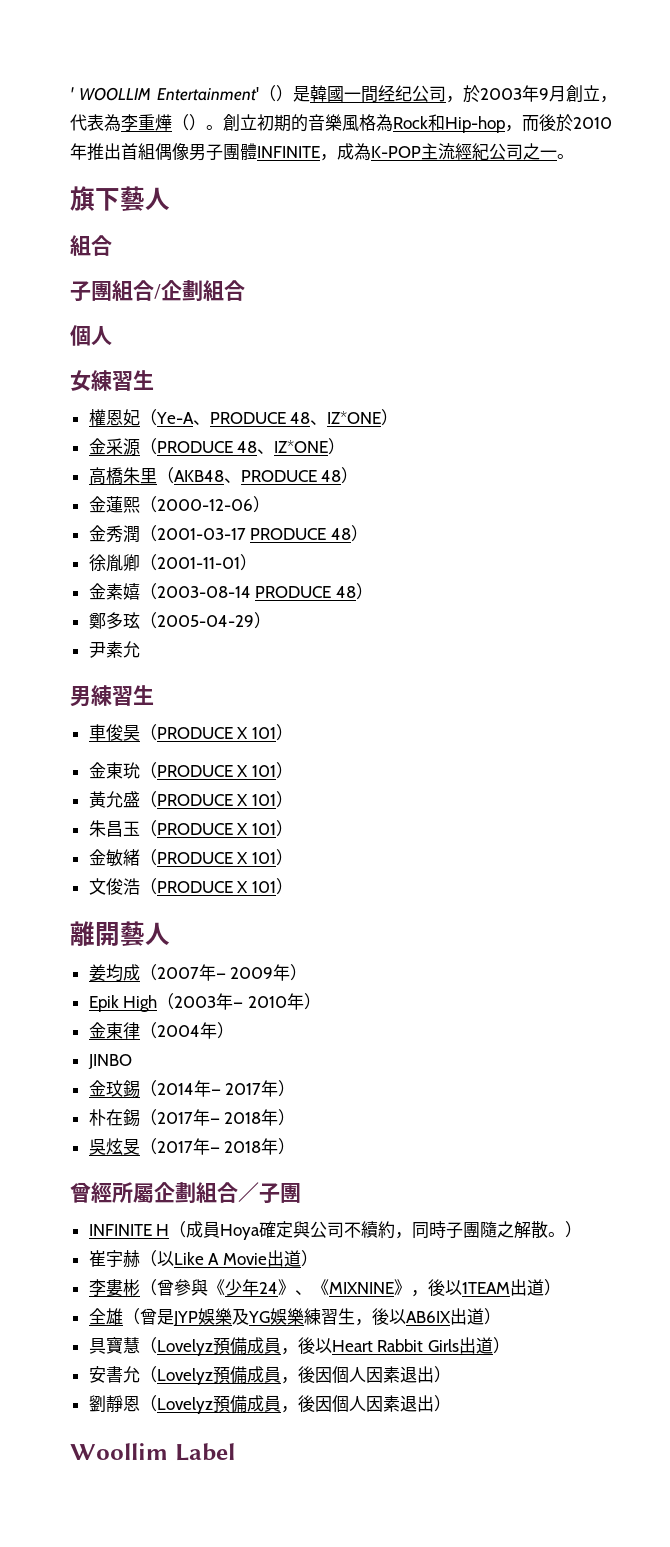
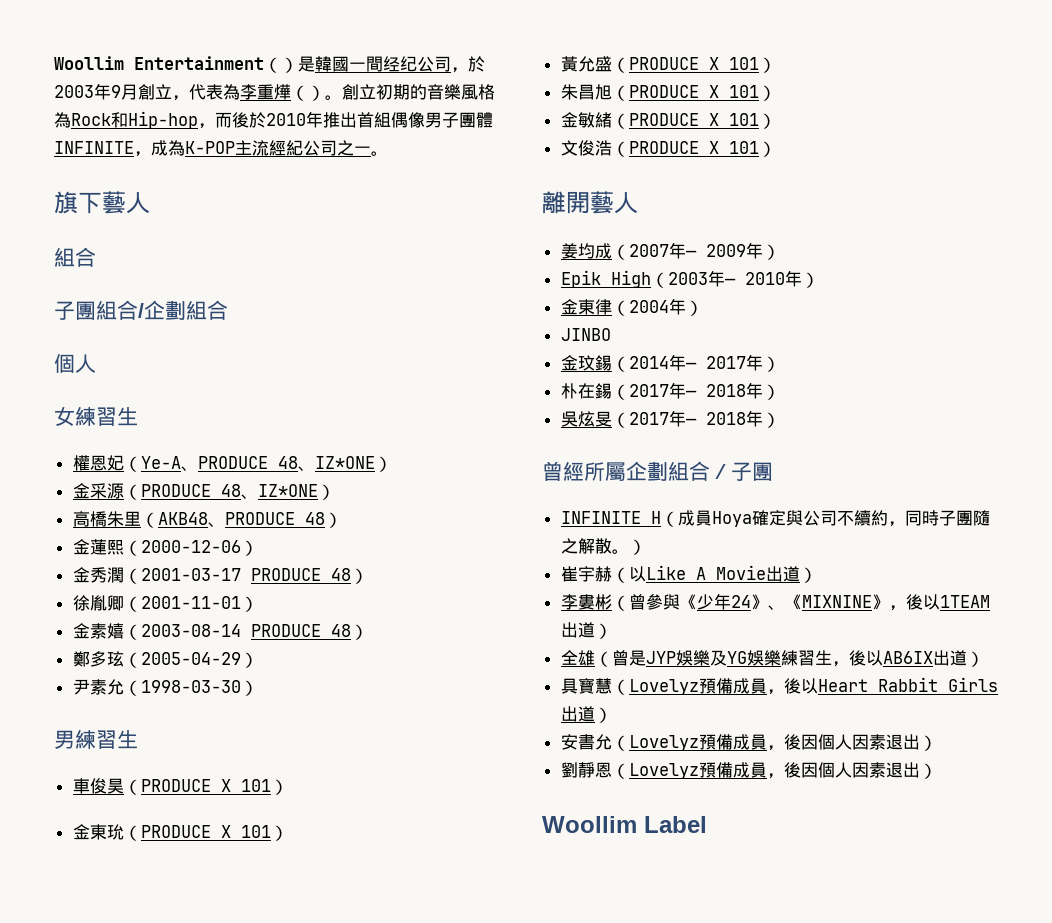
- ' WOOLLIM Entertainment'（）是韓國一間经纪公司，於2003年9月創立，代表為李重燁（）。
+ Woollim Entertainment（）是韓國一間经纪公司，於2003年9月創立，代表為李重燁（）。
- 尹素允
+ 尹素允（1998-03-30）
- 朱昌玉（PRODUCE X 101）
+ 朱昌旭（PRODUCE X 101）

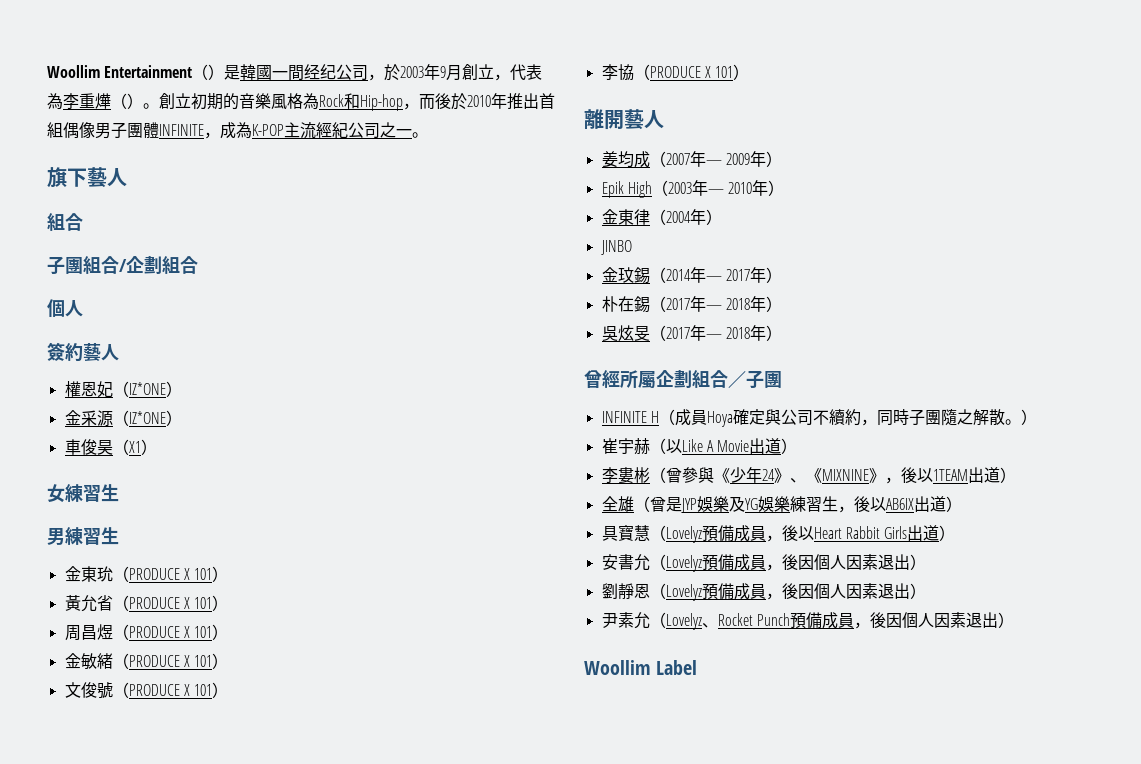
- 女練習生
+ 簽約藝人
- 權恩妃（Ye-A、PRODUCE 48、IZ*ONE）
+ 權恩妃（IZ*ONE）
- 金采源（PRODUCE 48、IZ*ONE）
- 高橋朱里（AKB48、PRODUCE 48）
- 金蓮熙（2000-12-06）
- 金秀潤（2001-03-17 PRODUCE 48）
- 徐胤卿（2001-11-01）
- 金素嬉（2003-08-14 PRODUCE 48）
- 鄭多玹（2005-04-29）
- 尹素允（1998-03-30）
+ 金采源（IZ*ONE）
+ 車俊昊（X1）
+ 女練習生
  男練習生
- 車俊昊（PRODUCE X 101）
- 黃允盛（PRODUCE X 101）
- 朱昌旭（PRODUCE X 101）
+ 黃允省（PRODUCE X 101）
+ 周昌煜（PRODUCE X 101）
- 文俊浩（PRODUCE X 101）
+ 文俊號（PRODUCE X 101）
+ 李協（PRODUCE X 101）
+ 尹素允（Lovelyz、Rocket Punch預備成員，後因個人因素退出）

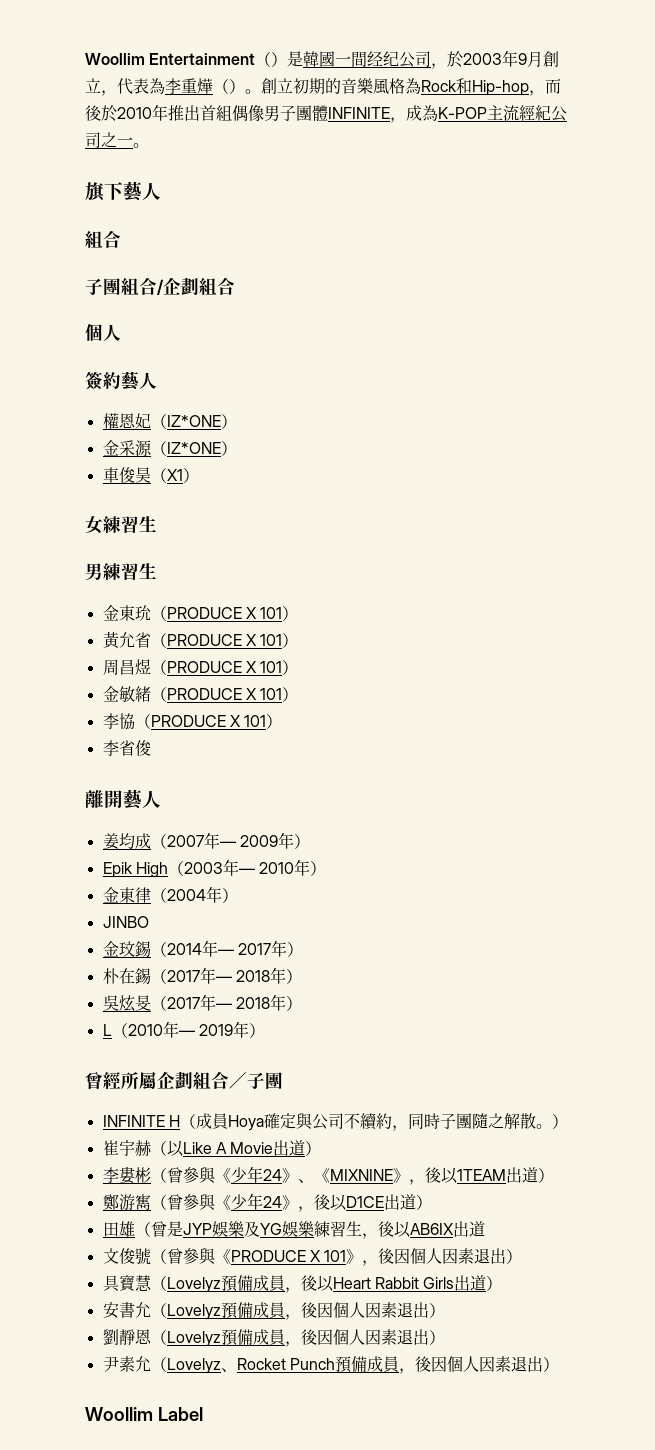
- 文俊號（PRODUCE X 101）
  李協（PRODUCE X 101）
+ 李省俊
+ L（2010年— 2019年）
- 全雄（曾是JYP娛樂及YG娛樂練習生，後以AB6IX出道）
+ 鄭游寯（曾參與《少年24》，後以D1CE出道）
+ 田雄（曾是JYP娛樂及YG娛樂練習生，後以AB6IX出道
+ 文俊號（曾參與《PRODUCE X 101》，後因個人因素退出）

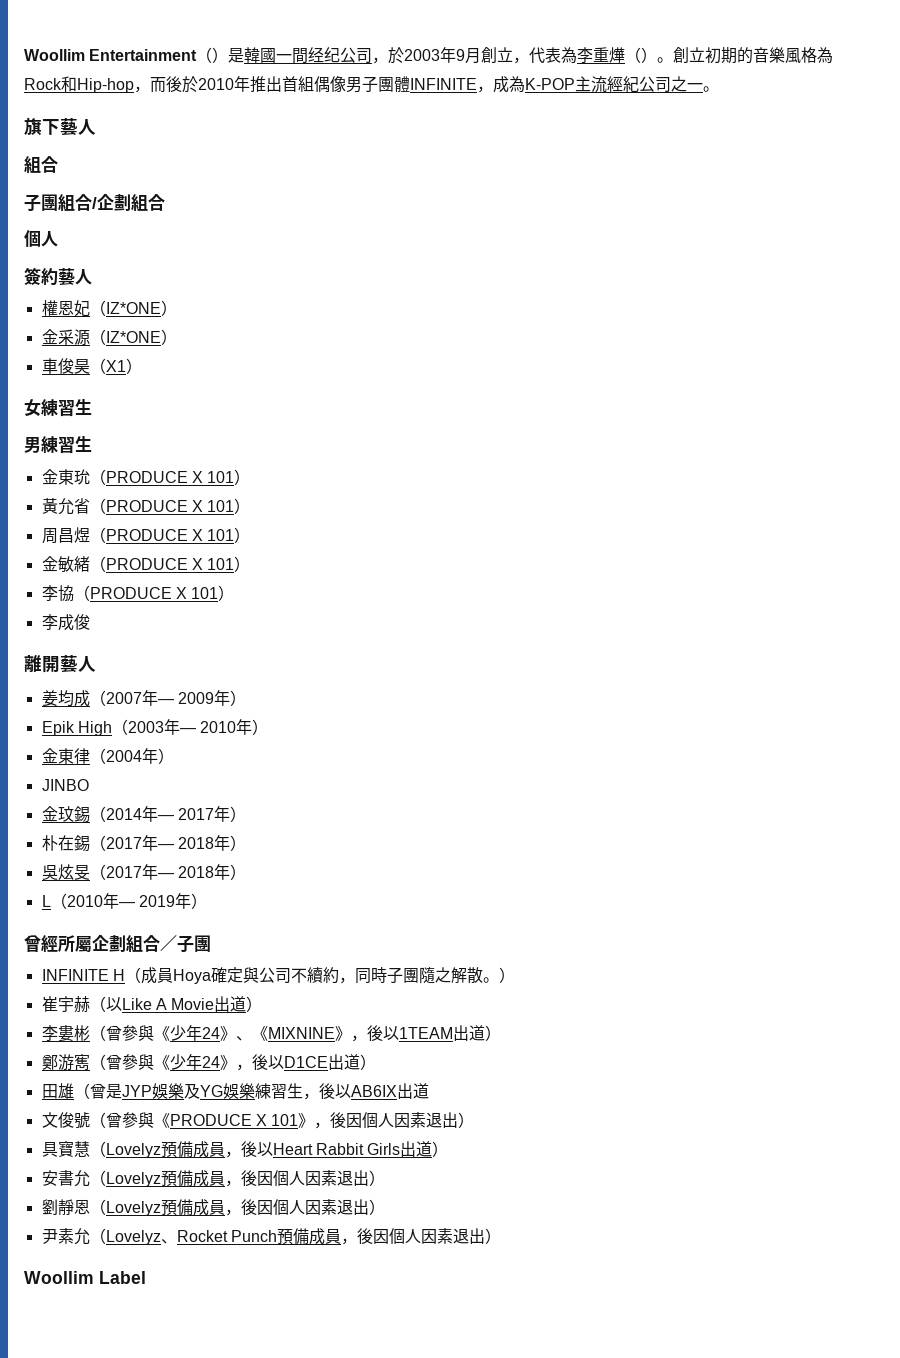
- 李省俊
+ 李成俊

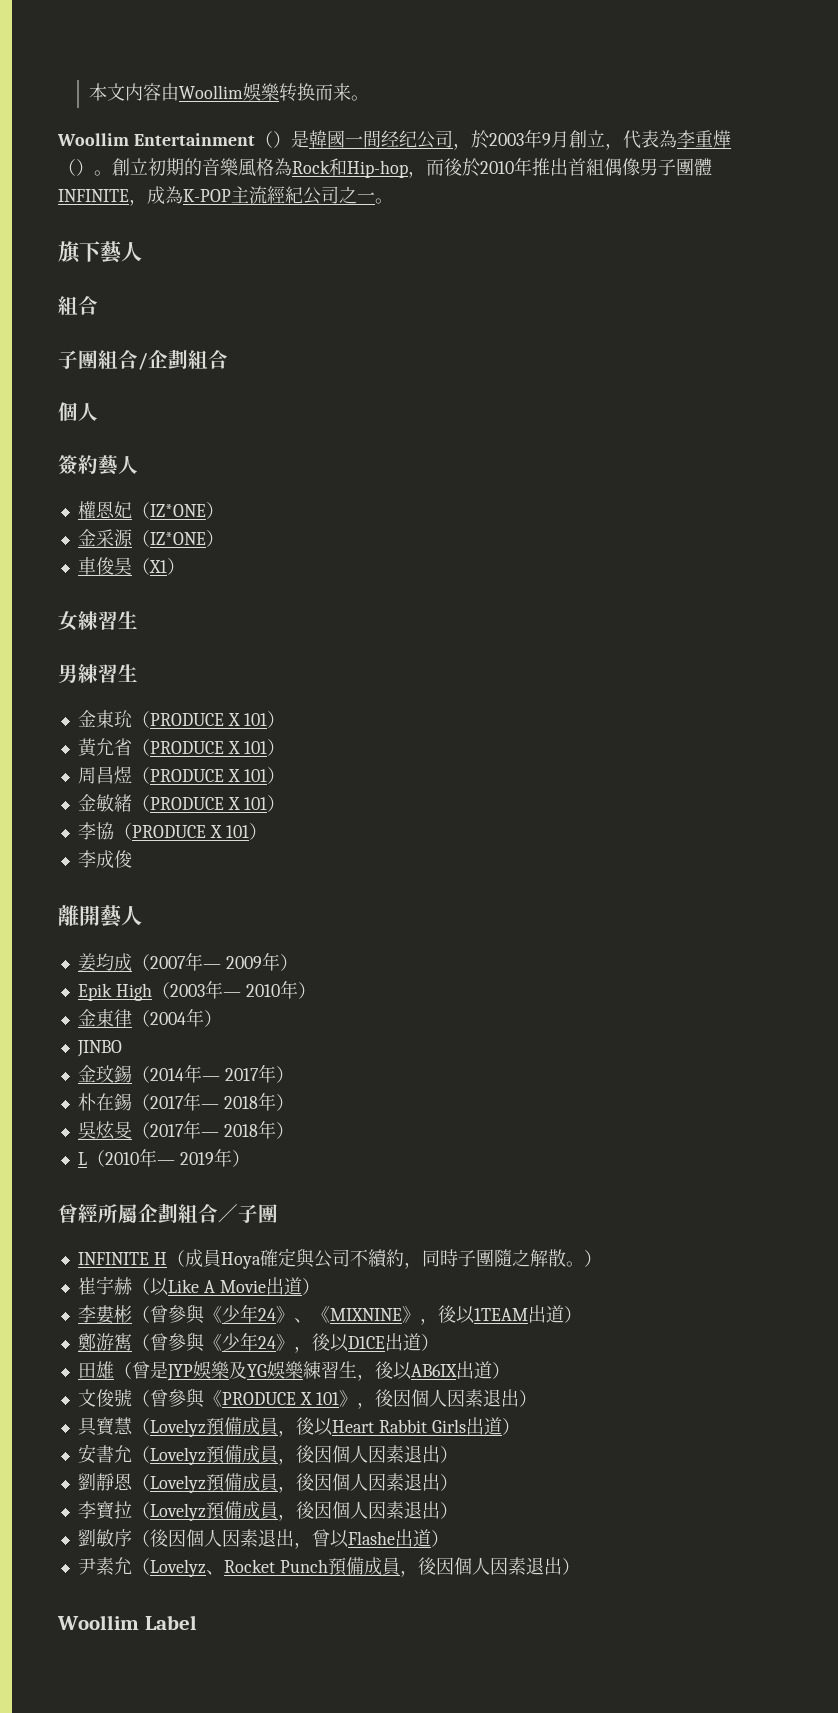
+ 本文内容由Woollim娛樂转换而来。
- 田雄（曾是JYP娛樂及YG娛樂練習生，後以AB6IX出道
+ 田雄（曾是JYP娛樂及YG娛樂練習生，後以AB6IX出道）
+ 李寶拉（Lovelyz預備成員，後因個人因素退出）
+ 劉敏序（後因個人因素退出，曾以Flashe出道）

